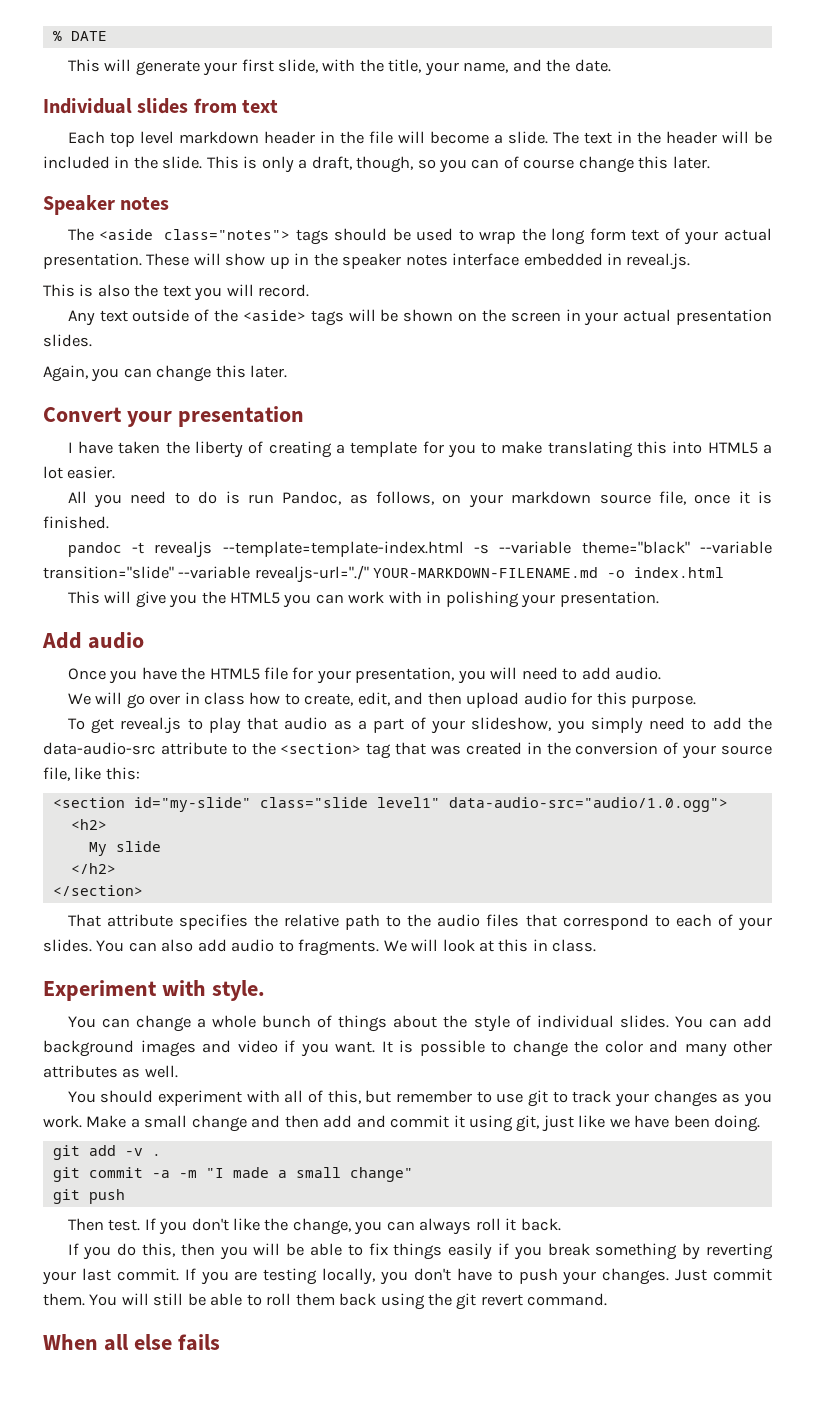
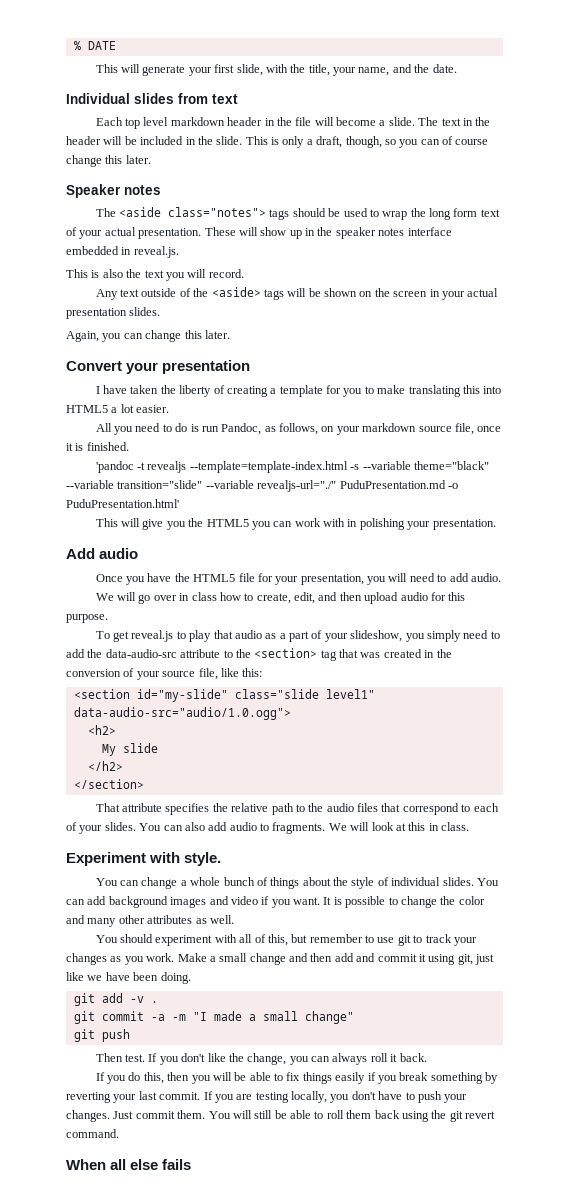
- pandoc -t revealjs --template=template-index.html -s --variable theme="black" --variable transition="slide" --variable revealjs-url="./" YOUR-MARKDOWN-FILENAME.md -o index.html
+ 'pandoc -t revealjs --template=template-index.html -s --variable theme="black" --variable transition="slide" --variable revealjs-url="./" PuduPresentation.md -o PuduPresentation.html'

